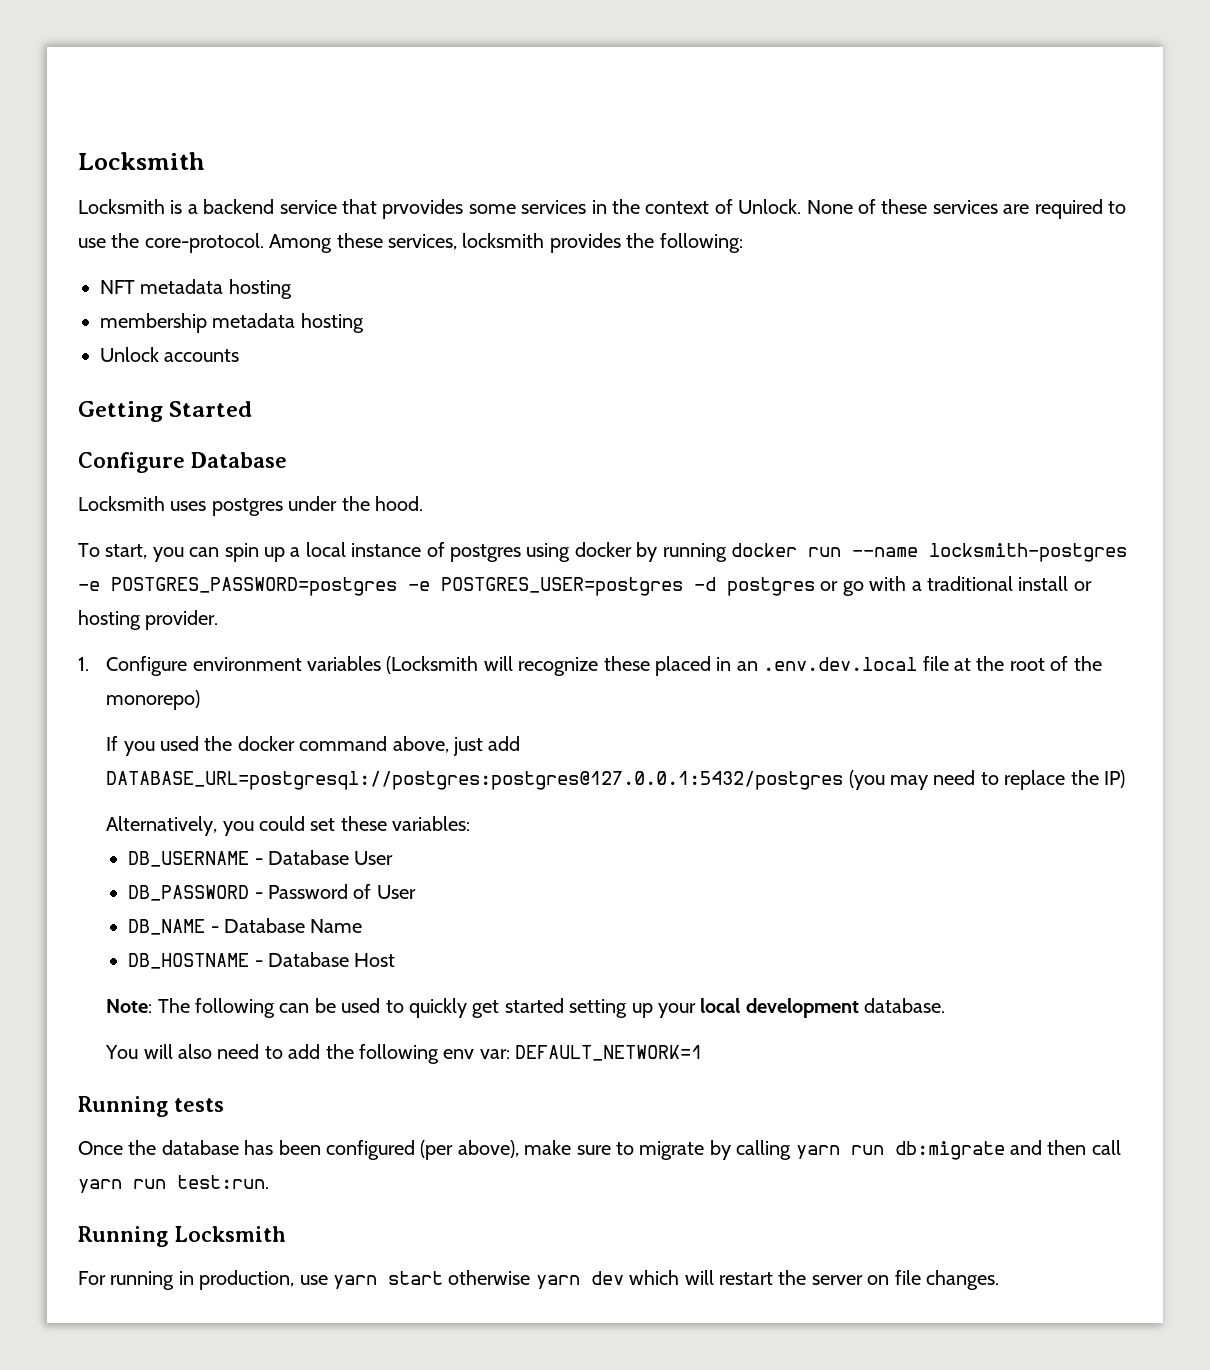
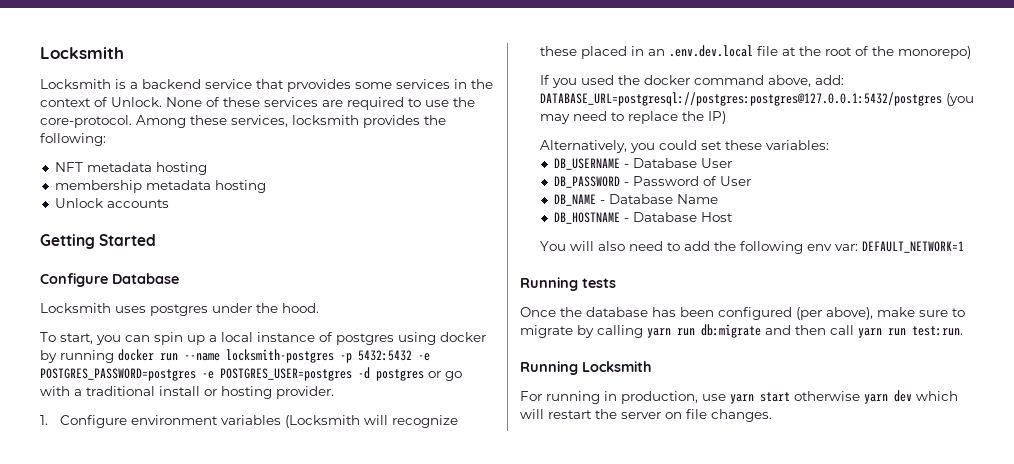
- To start, you can spin up a local instance of postgres using docker by running docker run --name locksmith-postgres -e POSTGRES_PASSWORD=postgres -e POSTGRES_USER=postgres -d postgres or go with a traditional install or hosting provider.
+ To start, you can spin up a local instance of postgres using docker by running docker run --name locksmith-postgres -p 5432:5432 -e POSTGRES_PASSWORD=postgres -e POSTGRES_USER=postgres -d postgres or go with a traditional install or hosting provider.
- If you used the docker command above, just add DATABASE_URL=postgresql://postgres:postgres@127.0.0.1:5432/postgres (you may need to replace the IP)
+ If you used the docker command above, add: DATABASE_URL=postgresql://postgres:postgres@127.0.0.1:5432/postgres (you may need to replace the IP)
- Note: The following can be used to quickly get started setting up your local development database.

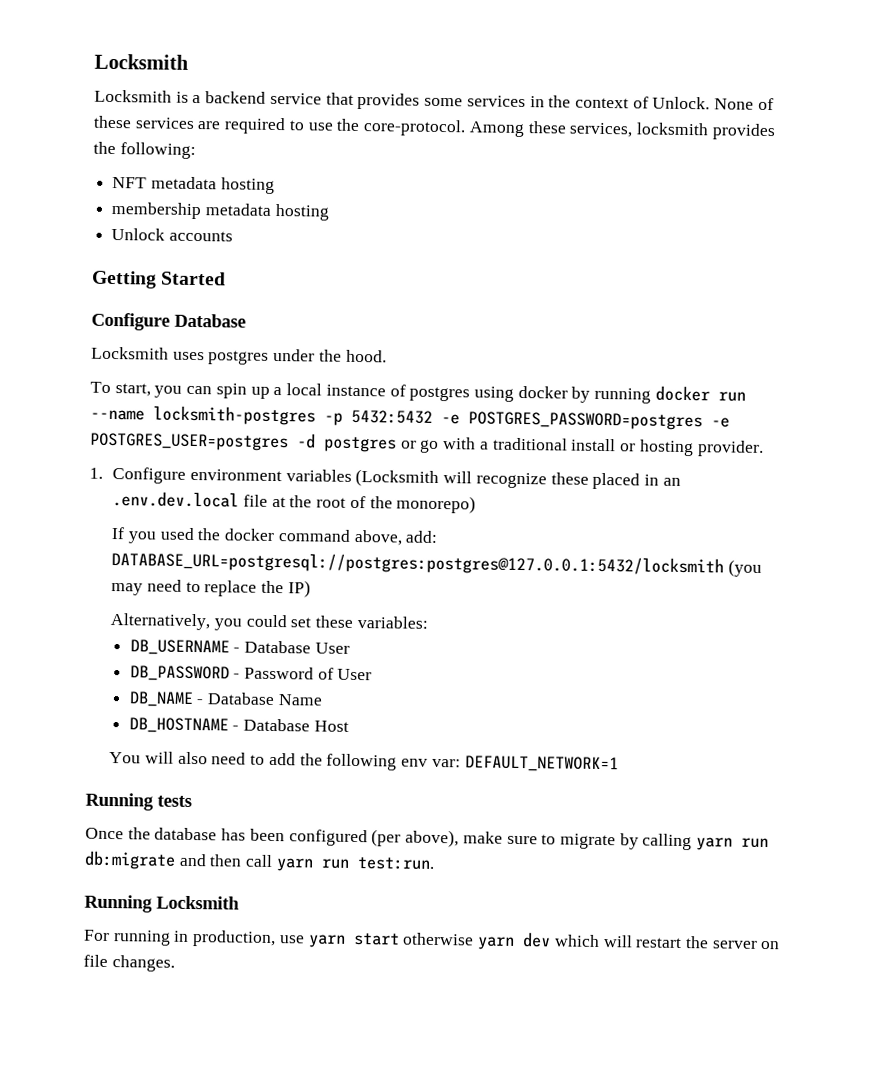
- Locksmith is a backend service that prvovides some services in the context of Unlock.
+ Locksmith is a backend service that provides some services in the context of Unlock.
- If you used the docker command above, add: DATABASE_URL=postgresql://postgres:postgres@127.0.0.1:5432/postgres (you may need to replace the IP)
+ If you used the docker command above, add: DATABASE_URL=postgresql://postgres:postgres@127.0.0.1:5432/locksmith (you may need to replace the IP)

